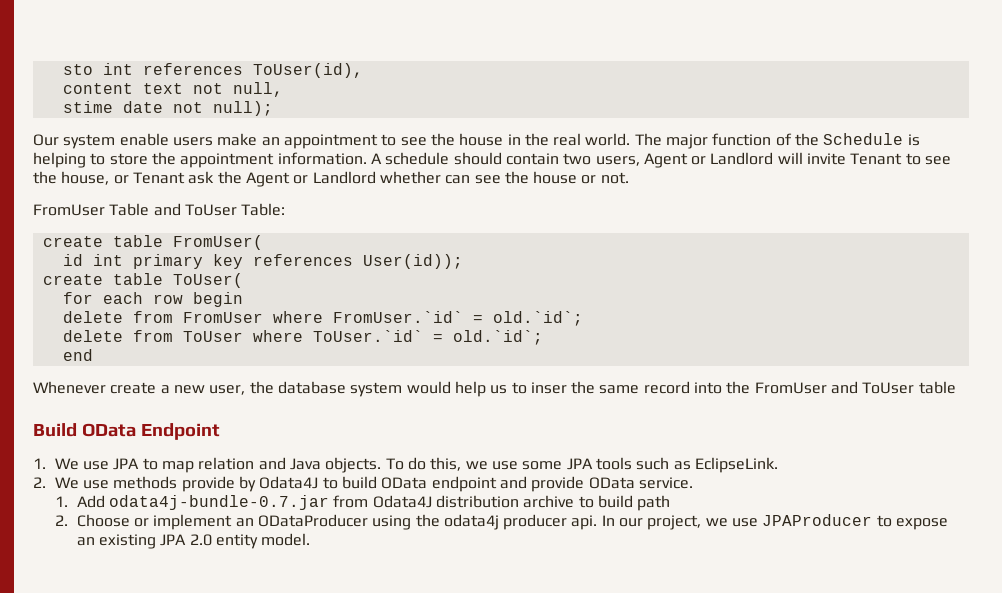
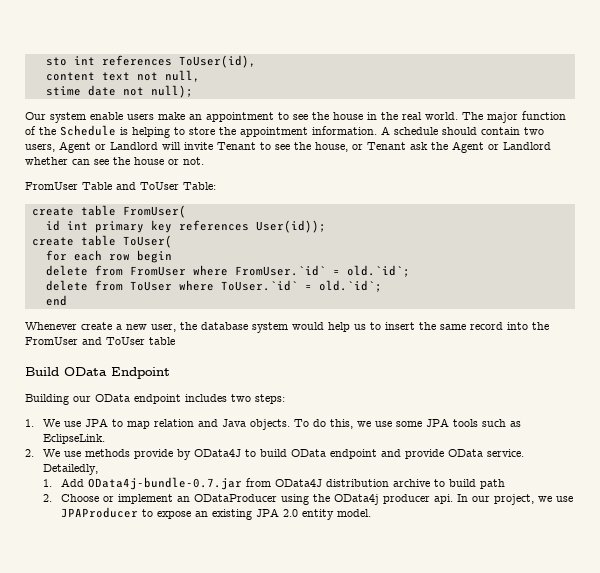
- Whenever create a new user, the database system would help us to inser the same record into the FromUser and ToUser table
+ Whenever create a new user, the database system would help us to insert the same record into the FromUser and ToUser table
+ Building our OData endpoint includes two steps:
- 2. We use methods provide by Odata4J to build OData endpoint and provide OData service.
+ 2. We use methods provide by OData4J to build OData endpoint and provide OData service. Detailedly,
- 1. Add odata4j-bundle-0.7.jar from Odata4J distribution archive to build path
+ 1. Add OData4j-bundle-0.7.jar from OData4J distribution archive to build path
- 2. Choose or implement an ODataProducer using the odata4j producer api.
+ 2. Choose or implement an ODataProducer using the OData4j producer api.

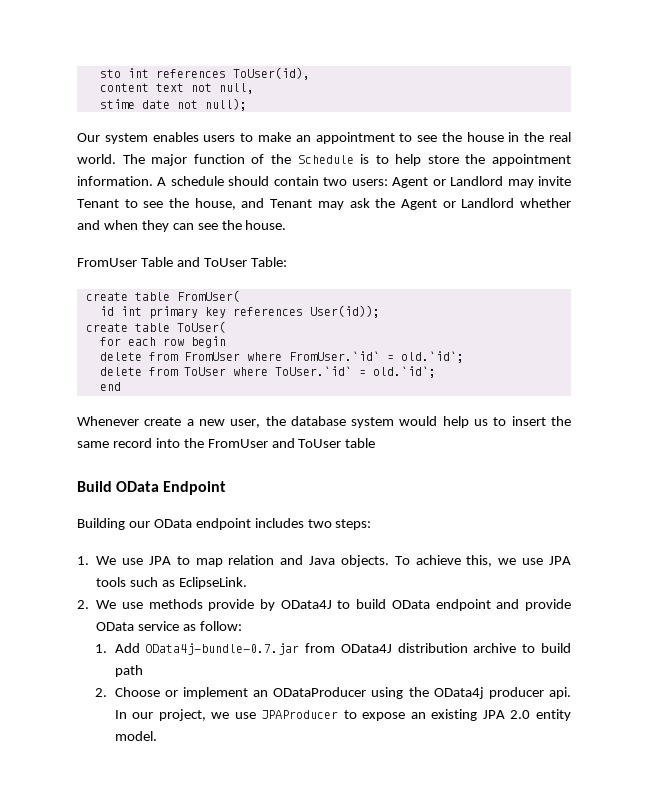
- Our system enable users make an appointment to see the house in the real world.
+ Our system enables users to make an appointment to see the house in the real world.
- The major function of the Schedule is helping to store the appointment information.
+ The major function of the Schedule is to help store the appointment information.
- A schedule should contain two users, Agent or Landlord will invite Tenant to see the house, or Tenant ask the Agent or Landlord whether can see the house or not.
+ A schedule should contain two users: Agent or Landlord may invite Tenant to see the house, and Tenant may ask the Agent or Landlord whether and when they can see the house.
- To do this, we use some JPA tools such as EclipseLink.
+ To achieve this, we use JPA tools such as EclipseLink.
- 2. We use methods provide by OData4J to build OData endpoint and provide OData service. Detailedly,
+ 2. We use methods provide by OData4J to build OData endpoint and provide OData service as follow:

